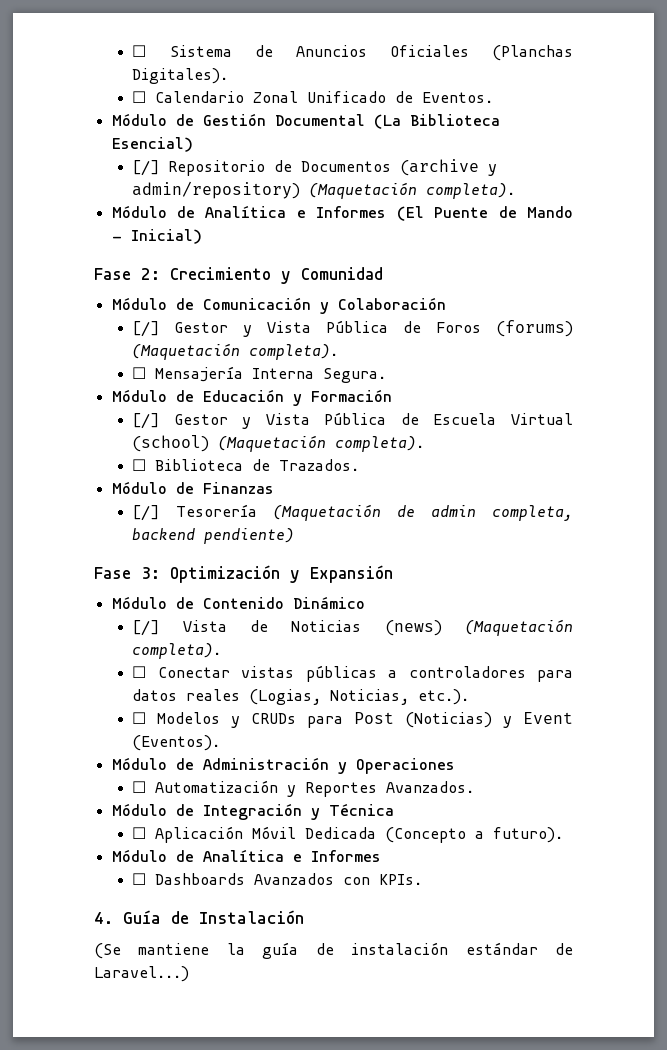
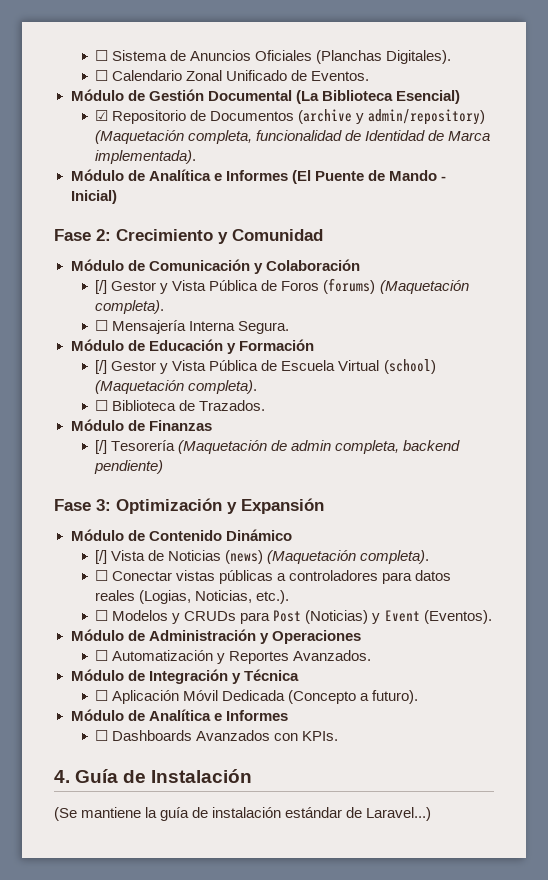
- [/] Repositorio de Documentos (archive y admin/repository) (Maquetación completa).
+ ☑ Repositorio de Documentos (archive y admin/repository) (Maquetación completa, funcionalidad de Identidad de Marca implementada).

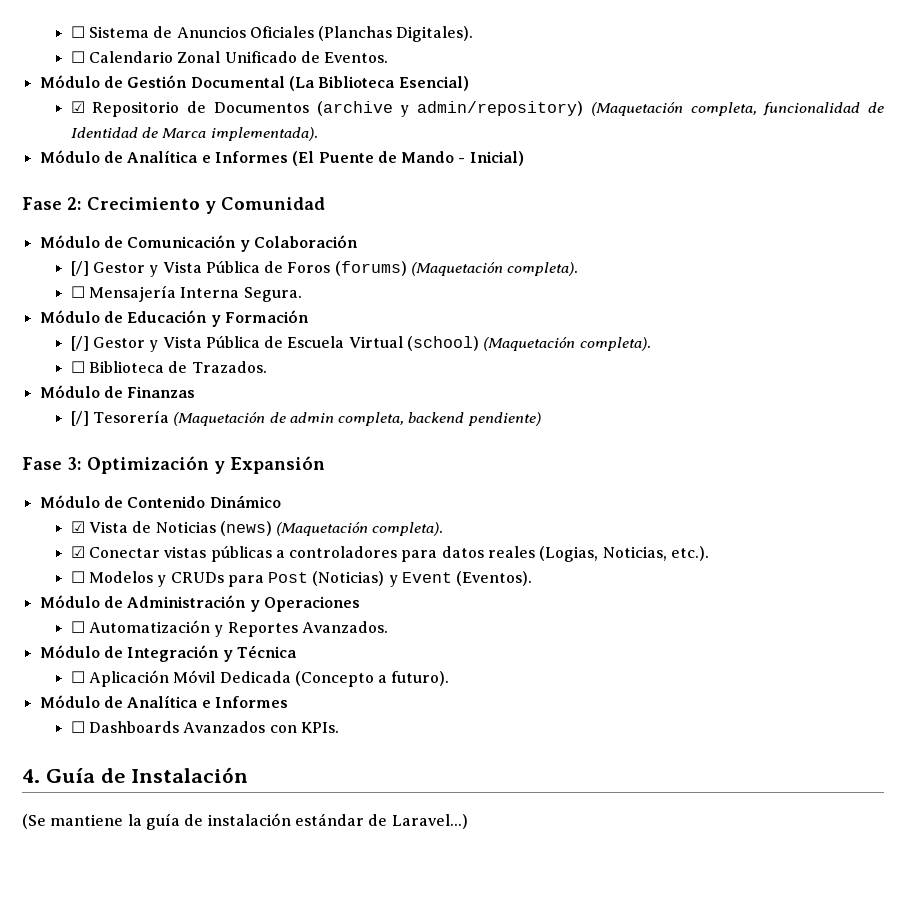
- [/] Vista de Noticias (news) (Maquetación completa).
+ ☑ Vista de Noticias (news) (Maquetación completa).
- ☐ Conectar vistas públicas a controladores para datos reales (Logias, Noticias, etc.).
+ ☑ Conectar vistas públicas a controladores para datos reales (Logias, Noticias, etc.).

